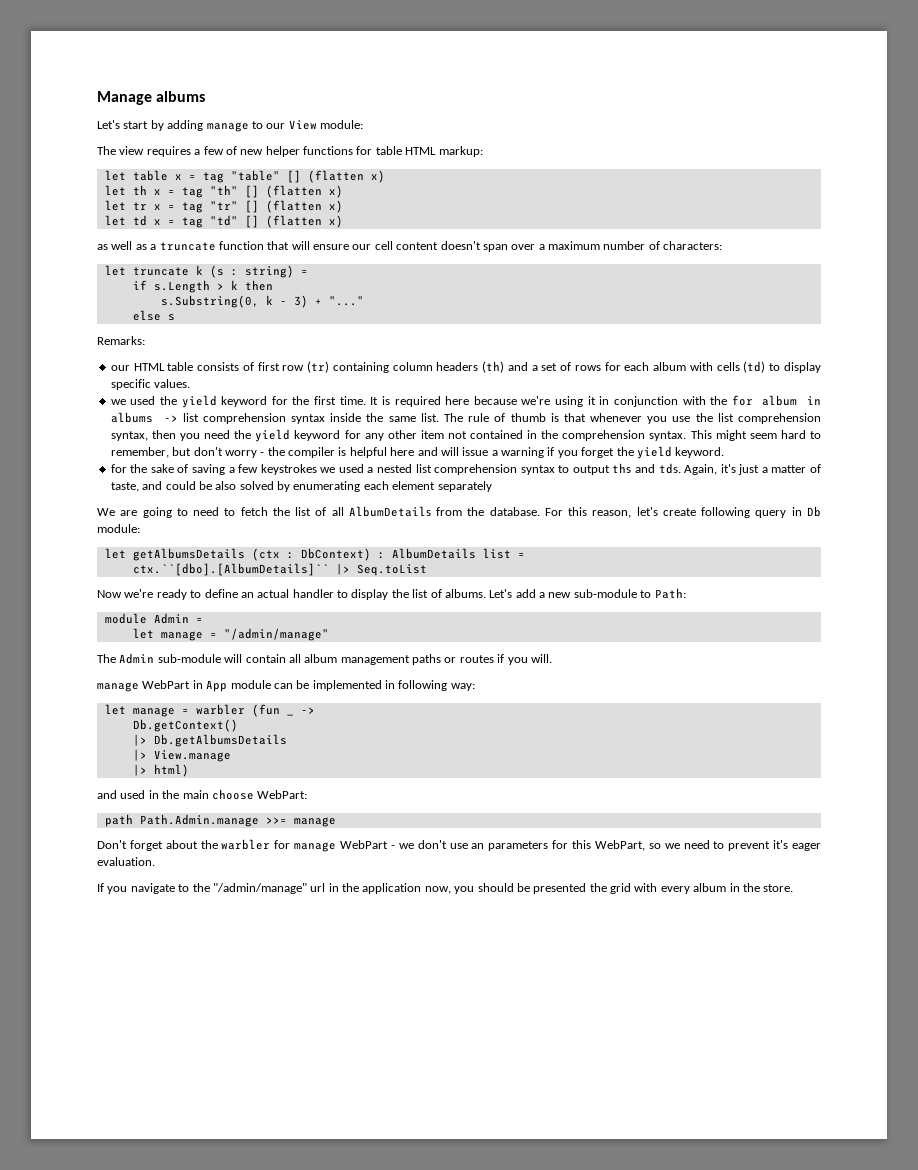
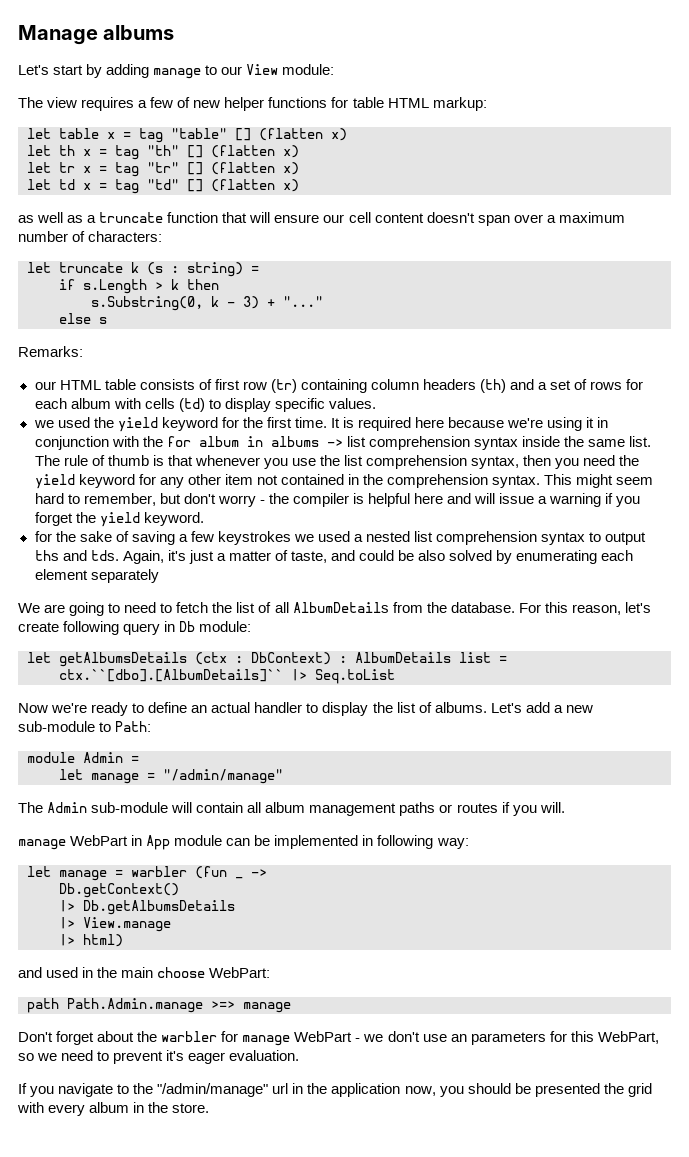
- path Path.Admin.manage >>= manage
+ path Path.Admin.manage >=> manage

